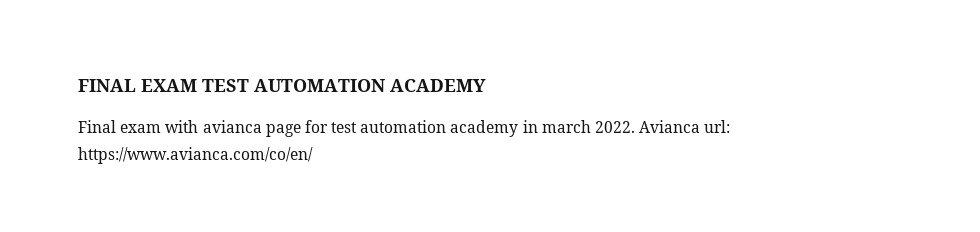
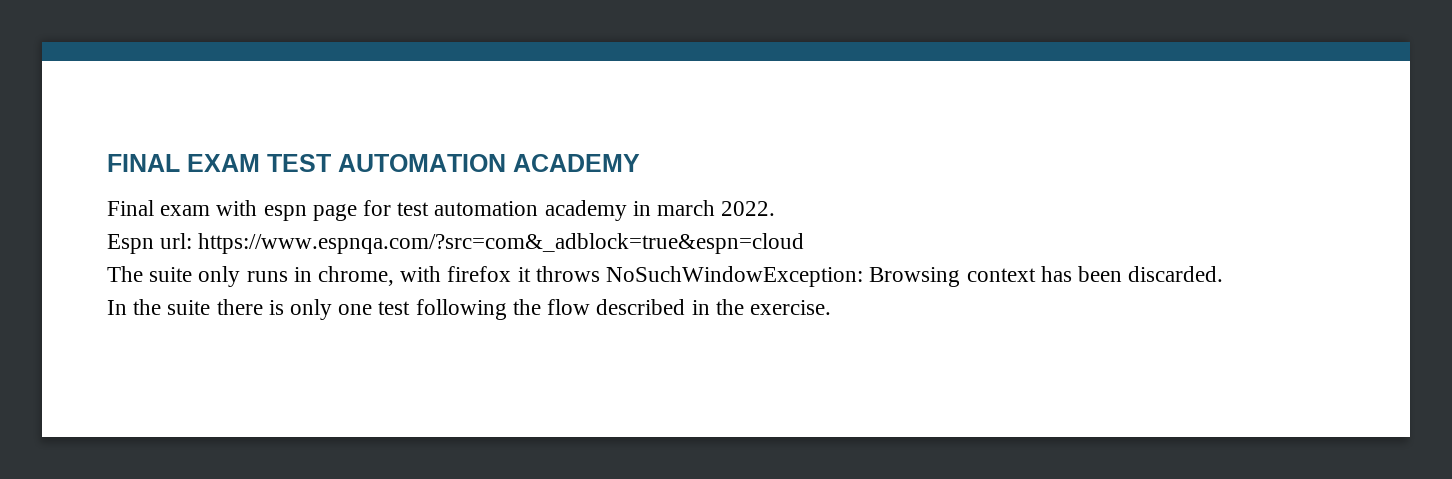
- Final exam with avianca page for test automation academy in march 2022. Avianca url: https://www.avianca.com/co/en/
+ Final exam with espn page for test automation academy in march 2022.
+ Espn url: https://www.espnqa.com/?src=com&_adblock=true&espn=cloud
+ The suite only runs in chrome, with firefox it throws NoSuchWindowException: Browsing context has been discarded.
+ In the suite there is only one test following the flow described in the exercise.

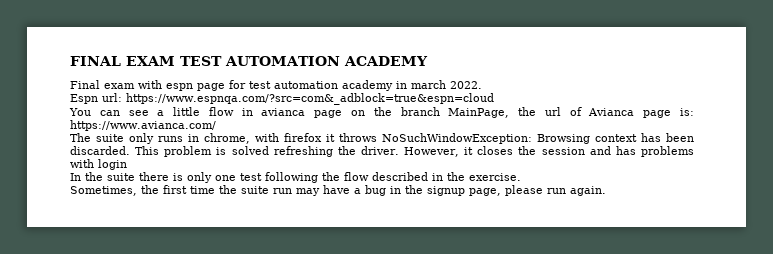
+ You can see a little flow in avianca page on the branch MainPage, the url of Avianca page is: https://www.avianca.com/
+ This problem is solved refreshing the driver. However, it closes the session and has problems with login
+ Sometimes, the first time the suite run may have a bug in the signup page, please run again.

